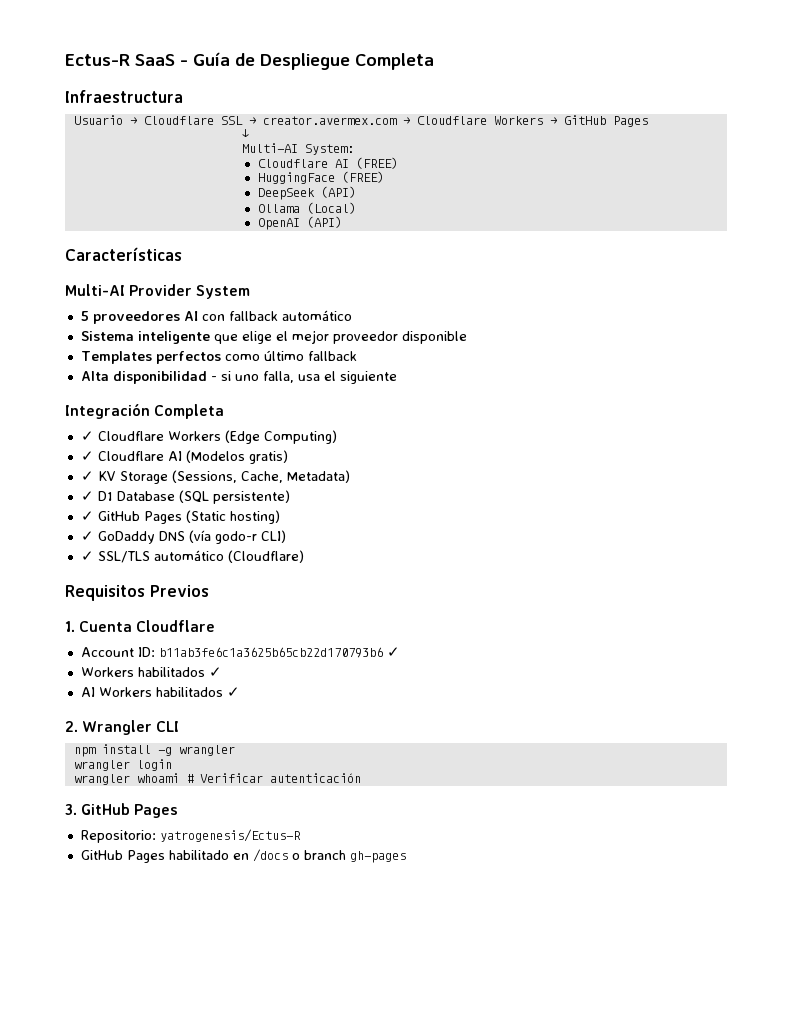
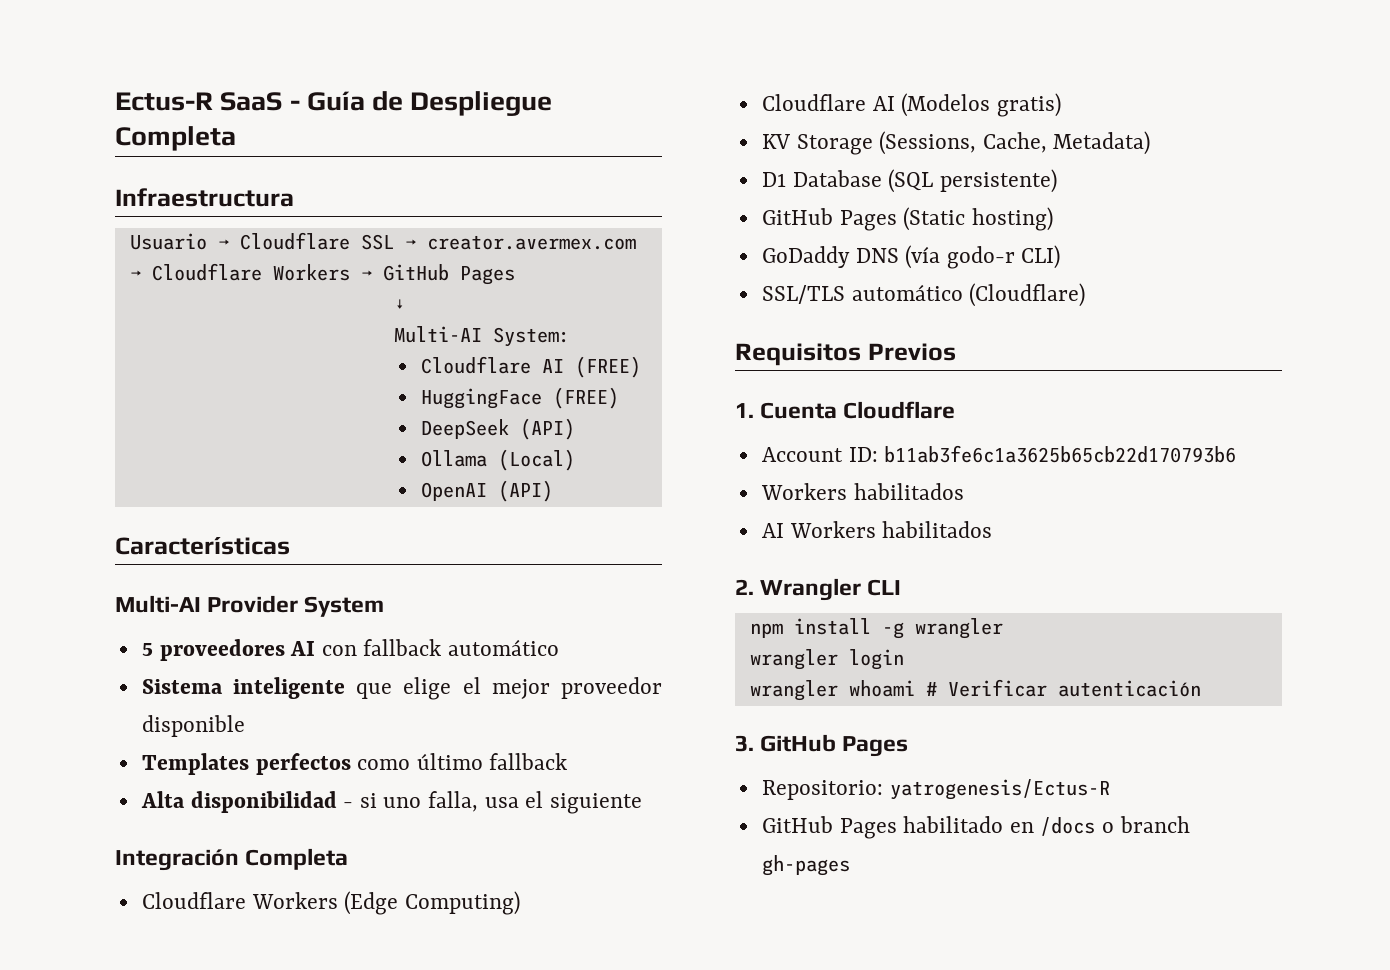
- ✓ Cloudflare Workers (Edge Computing)
+ Cloudflare Workers (Edge Computing)
- ✓ Cloudflare AI (Modelos gratis)
+ Cloudflare AI (Modelos gratis)
- ✓ KV Storage (Sessions, Cache, Metadata)
+ KV Storage (Sessions, Cache, Metadata)
- ✓ D1 Database (SQL persistente)
+ D1 Database (SQL persistente)
- ✓ GitHub Pages (Static hosting)
+ GitHub Pages (Static hosting)
- ✓ GoDaddy DNS (vía godo-r CLI)
+ GoDaddy DNS (vía godo-r CLI)
- ✓ SSL/TLS automático (Cloudflare)
+ SSL/TLS automático (Cloudflare)
- Account ID: b11ab3fe6c1a3625b65cb22d170793b6 ✓
- Workers habilitados ✓
+ Account ID: b11ab3fe6c1a3625b65cb22d170793b6
+ Workers habilitados
- AI Workers habilitados ✓
+ AI Workers habilitados

